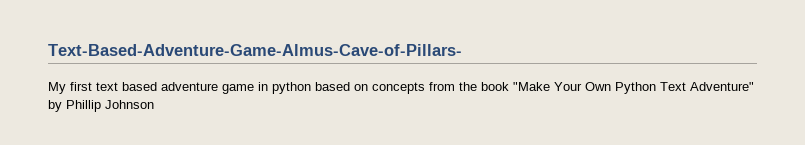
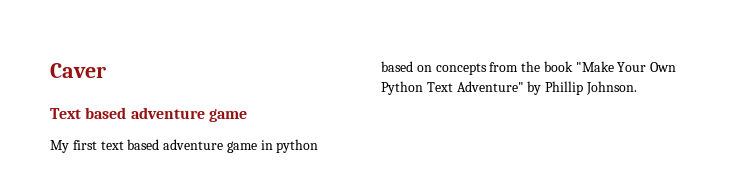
- Text-Based-Adventure-Game-Almus-Cave-of-Pillars-
+ Caver
+ Text based adventure game
- My first text based adventure game in python based on concepts from the book "Make Your Own Python Text Adventure" by Phillip Johnson
+ My first text based adventure game in python based on concepts from the book "Make Your Own Python Text Adventure" by Phillip Johnson.

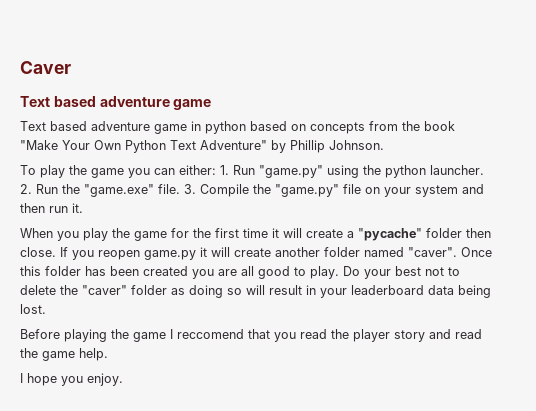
- My first text based adventure game in python based on concepts from the book "Make Your Own Python Text Adventure" by Phillip Johnson.
+ Text based adventure game in python based on concepts from the book "Make Your Own Python Text Adventure" by Phillip Johnson.
+ To play the game you can either: 1. Run "game.py" using the python launcher. 2. Run the "game.exe" file. 3. Compile the "game.py" file on your system and then run it.
+ When you play the game for the first time it will create a "pycache" folder then close. If you reopen game.py it will create another folder named "caver". Once this folder has been created you are all good to play. Do your best not to delete the "caver" folder as doing so will result in your leaderboard data being lost.
+ Before playing the game I reccomend that you read the player story and read the game help.
+ I hope you enjoy.

